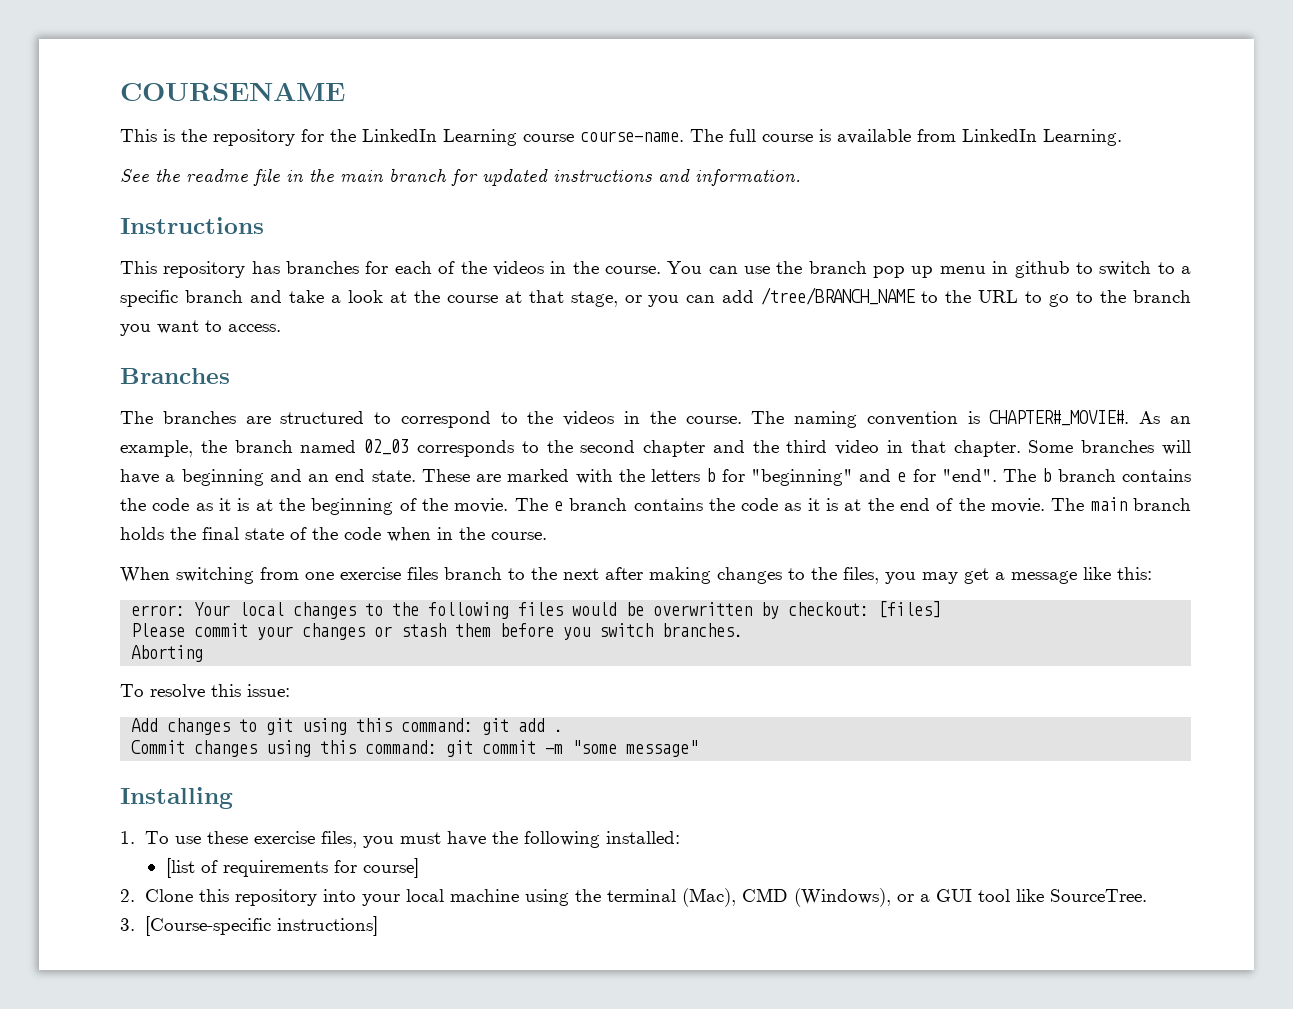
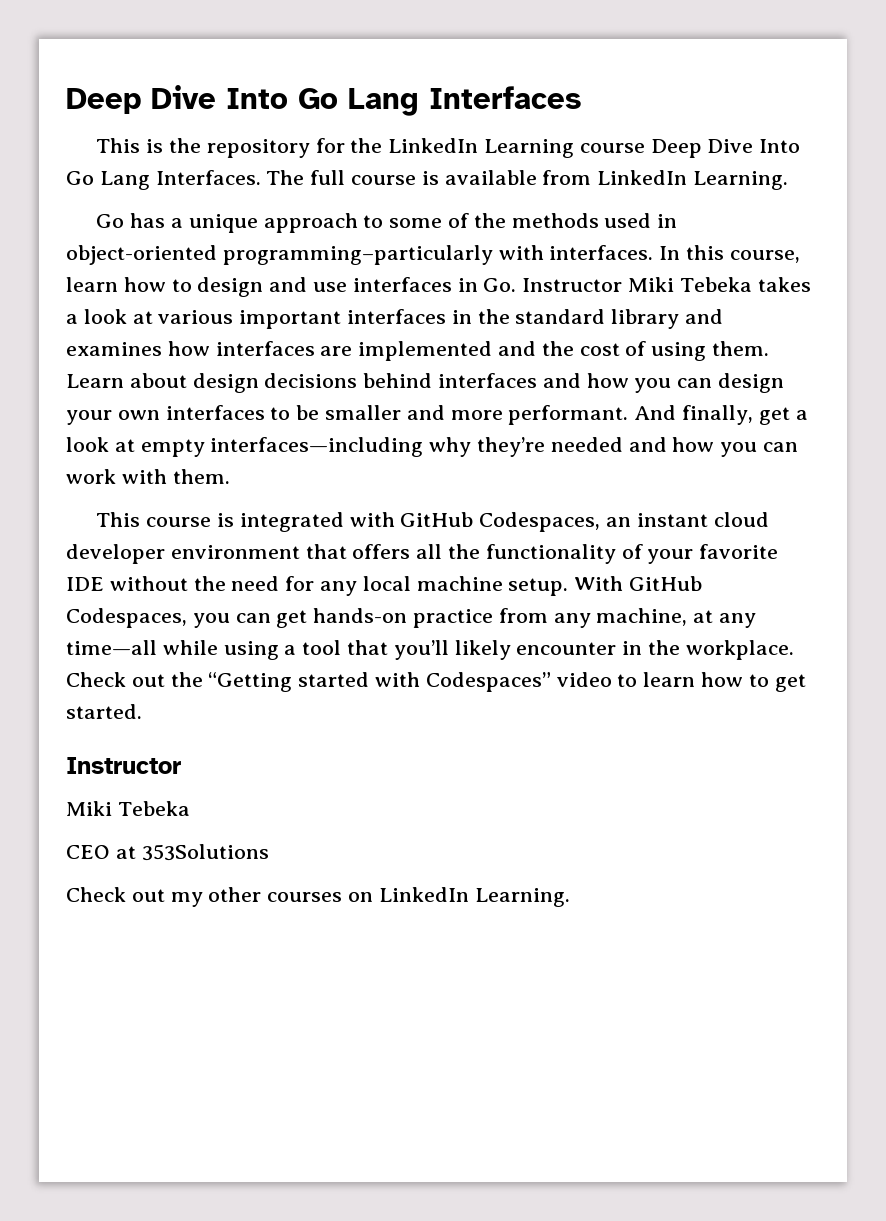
- COURSENAME
+ Deep Dive Into Go Lang Interfaces
- This is the repository for the LinkedIn Learning course course-name.
+ This is the repository for the LinkedIn Learning course Deep Dive Into Go Lang Interfaces.
- See the readme file in the main branch for updated instructions and information.
- Instructions
- This repository has branches for each of the videos in the course. You can use the branch pop up menu in github to switch to a specific branch and take a look at the course at that stage, or you can add /tree/BRANCH_NAME to the URL to go to the branch you want to access.
- Branches
- The branches are structured to correspond to the videos in the course. The naming convention is CHAPTER#_MOVIE#. As an example, the branch named 02_03 corresponds to the second chapter and the third video in that chapter. Some branches will have a beginning and an end state. These are marked with the letters b for "beginning" and e for "end". The b branch contains the code as it is at the beginning of the movie. The e branch contains the code as it is at the end of the movie. The main branch holds the final state of the code when in the course.
- When switching from one exercise files branch to the next after making changes to the files, you may get a message like this:
- error: Your local changes to the following files would be overwritten by checkout: [files]
- Please commit your changes or stash them before you switch branches.
- Aborting
- To resolve this issue:
- Add changes to git using this command: git add .
- Commit changes using this command: git commit -m "some message"
- Installing
- 1. To use these exercise files, you must have the following installed:
- [list of requirements for course]
- 2. Clone this repository into your local machine using the terminal (Mac), CMD (Windows), or a GUI tool like SourceTree.
- 3. [Course-specific instructions]
+ Go has a unique approach to some of the methods used in object-oriented programming–particularly with interfaces. In this course, learn how to design and use interfaces in Go. Instructor Miki Tebeka takes a look at various important interfaces in the standard library and examines how interfaces are implemented and the cost of using them. Learn about design decisions behind interfaces and how you can design your own interfaces to be smaller and more performant. And finally, get a look at empty interfaces—including why they’re needed and how you can work with them.
+ This course is integrated with GitHub Codespaces, an instant cloud developer environment that offers all the functionality of your favorite IDE without the need for any local machine setup. With GitHub Codespaces, you can get hands-on practice from any machine, at any time—all while using a tool that you’ll likely encounter in the workplace. Check out the “Getting started with Codespaces” video to learn how to get started.
+ Instructor
+ Miki Tebeka
+ CEO at 353Solutions
+ Check out my other courses on LinkedIn Learning.

